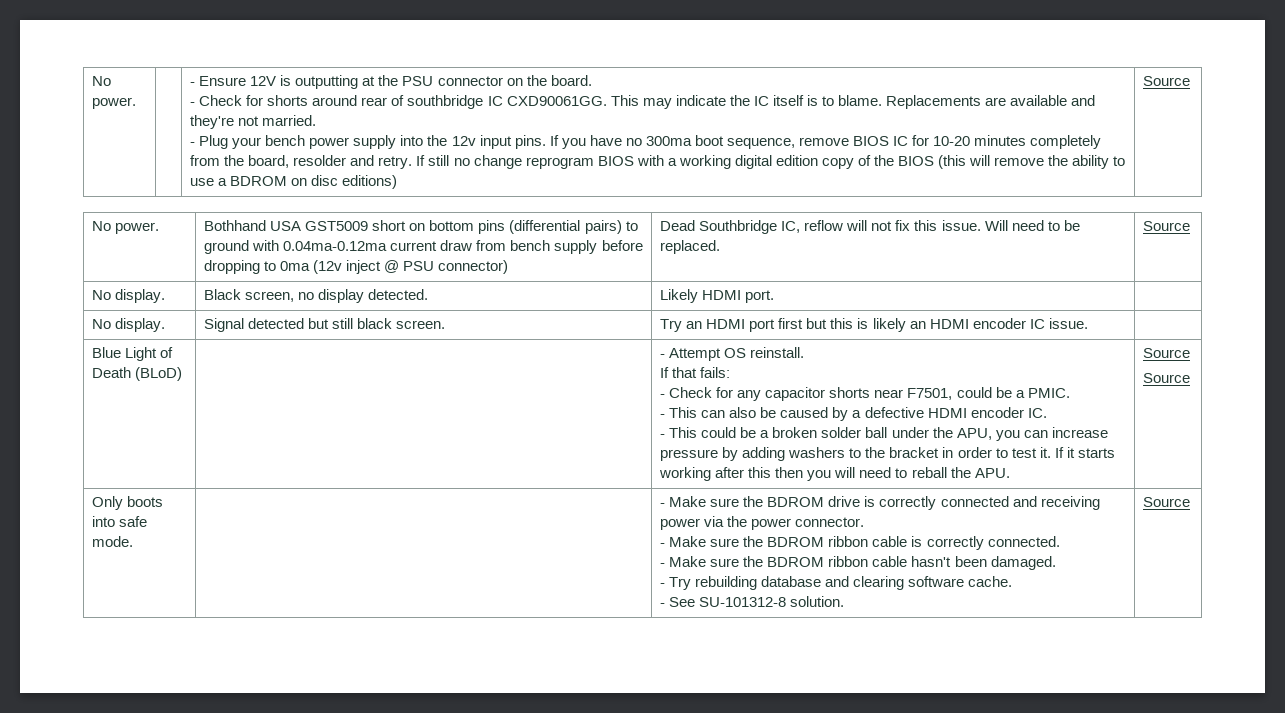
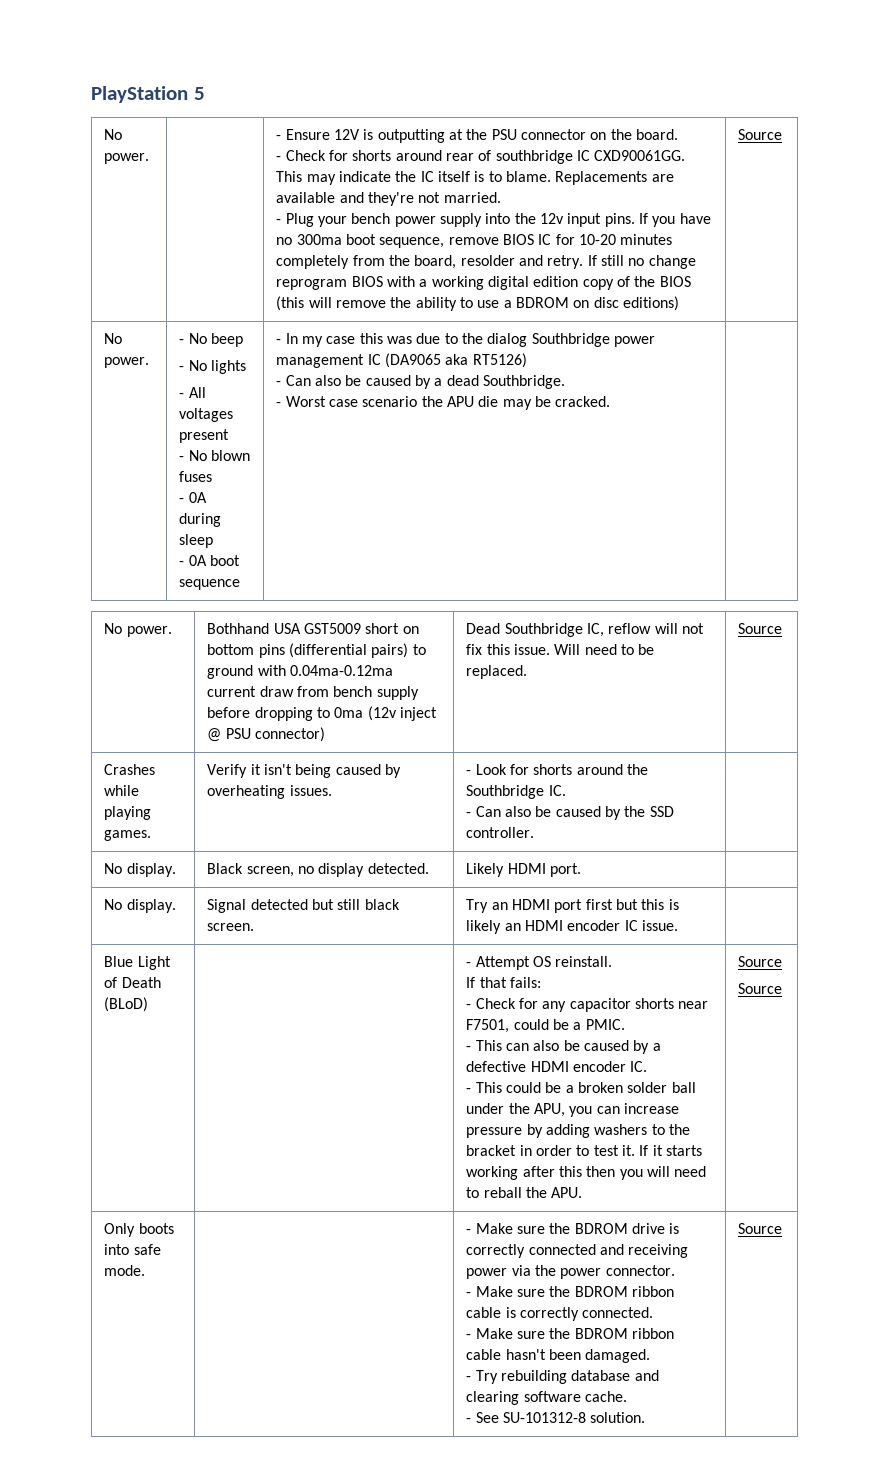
+ PlayStation 5
+ No power. | - No beep
+ - No lights
+ - All voltages present
+ - No blown fuses
+ - 0A during sleep
+ - 0A boot sequence | - In my case this was due to the dialog Southbridge power management IC (DA9065 aka RT5126)
+ - Can also be caused by a dead Southbridge.
+ - Worst case scenario the APU die may be cracked.
+ Crashes while playing games. | Verify it isn't being caused by overheating issues. | - Look for shorts around the Southbridge IC.
+ - Can also be caused by the SSD controller. |

